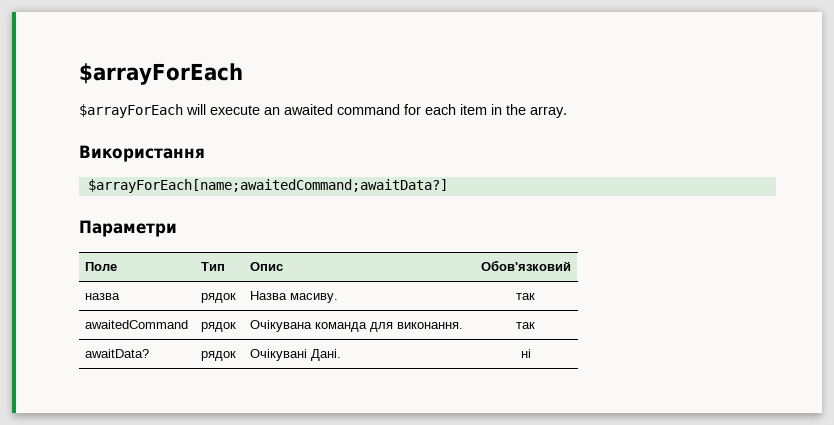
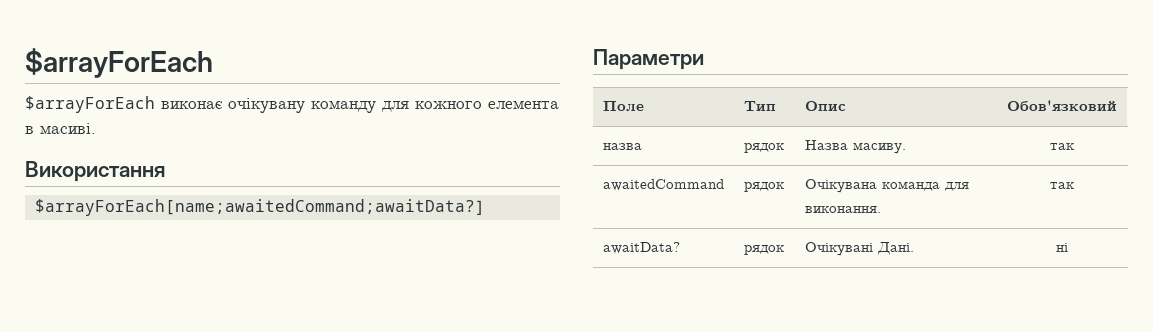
- $arrayForEach will execute an awaited command for each item in the array.
+ $arrayForEach виконає очікувану команду для кожного елемента в масиві.

